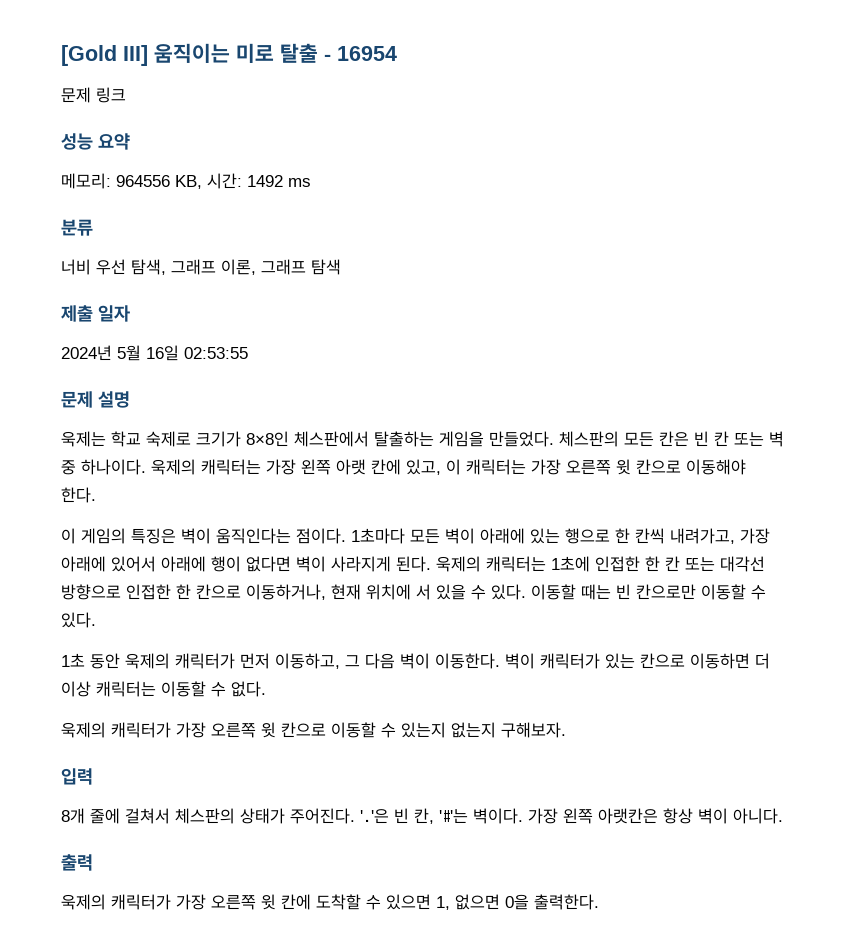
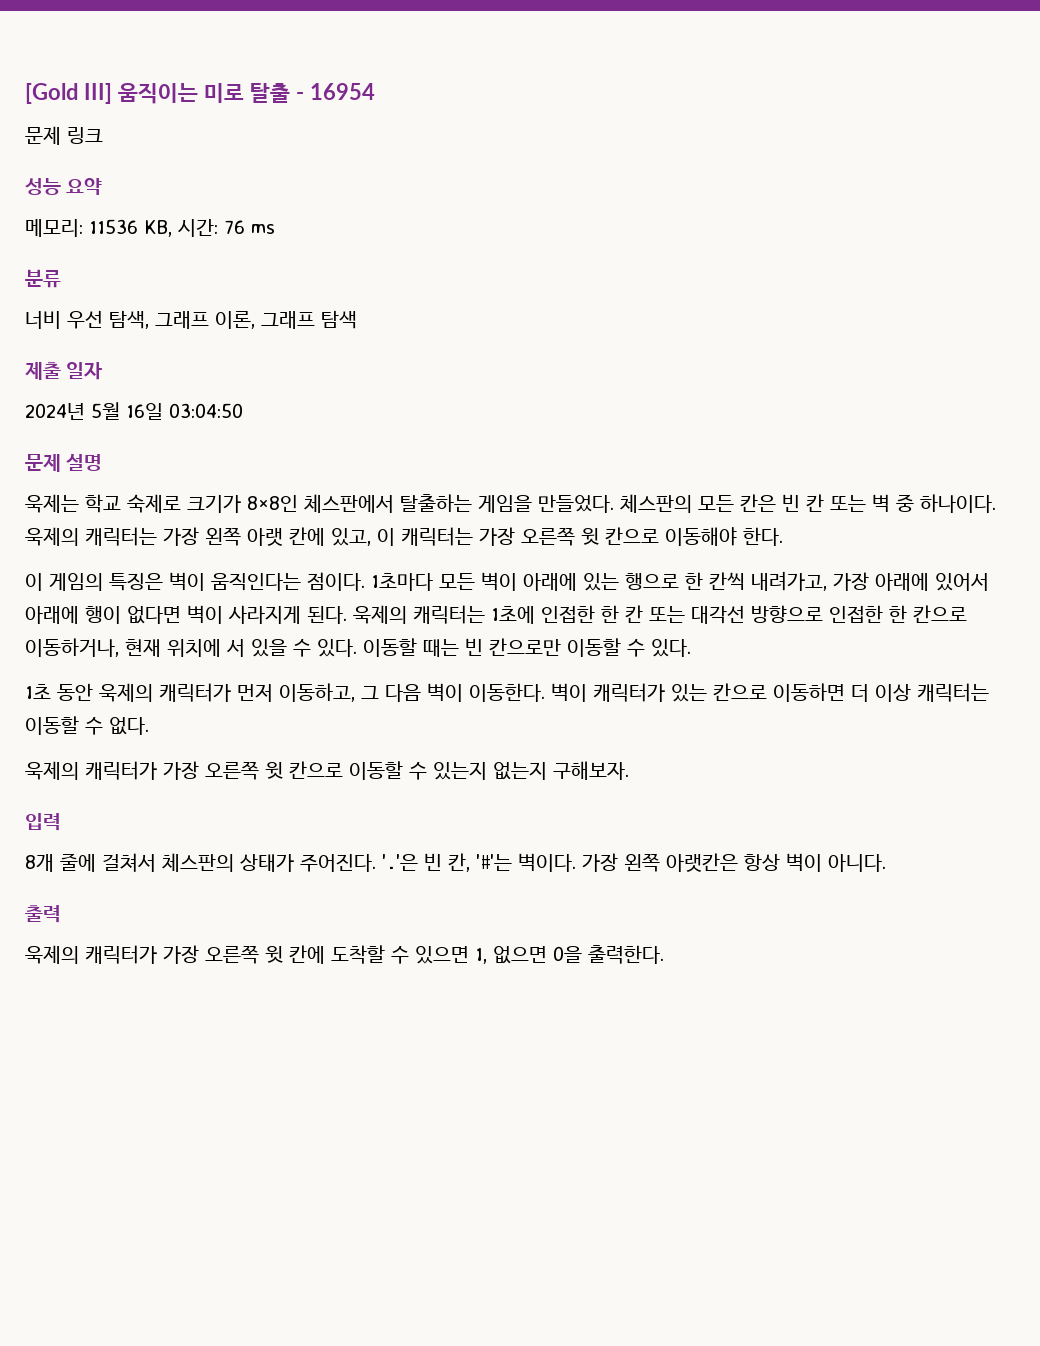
- 메모리: 964556 KB, 시간: 1492 ms
+ 메모리: 11536 KB, 시간: 76 ms
- 2024년 5월 16일 02:53:55
+ 2024년 5월 16일 03:04:50

